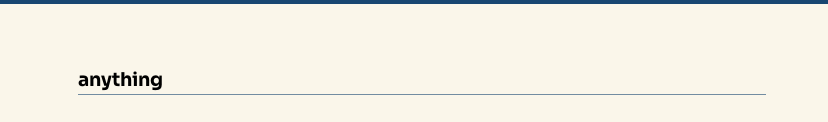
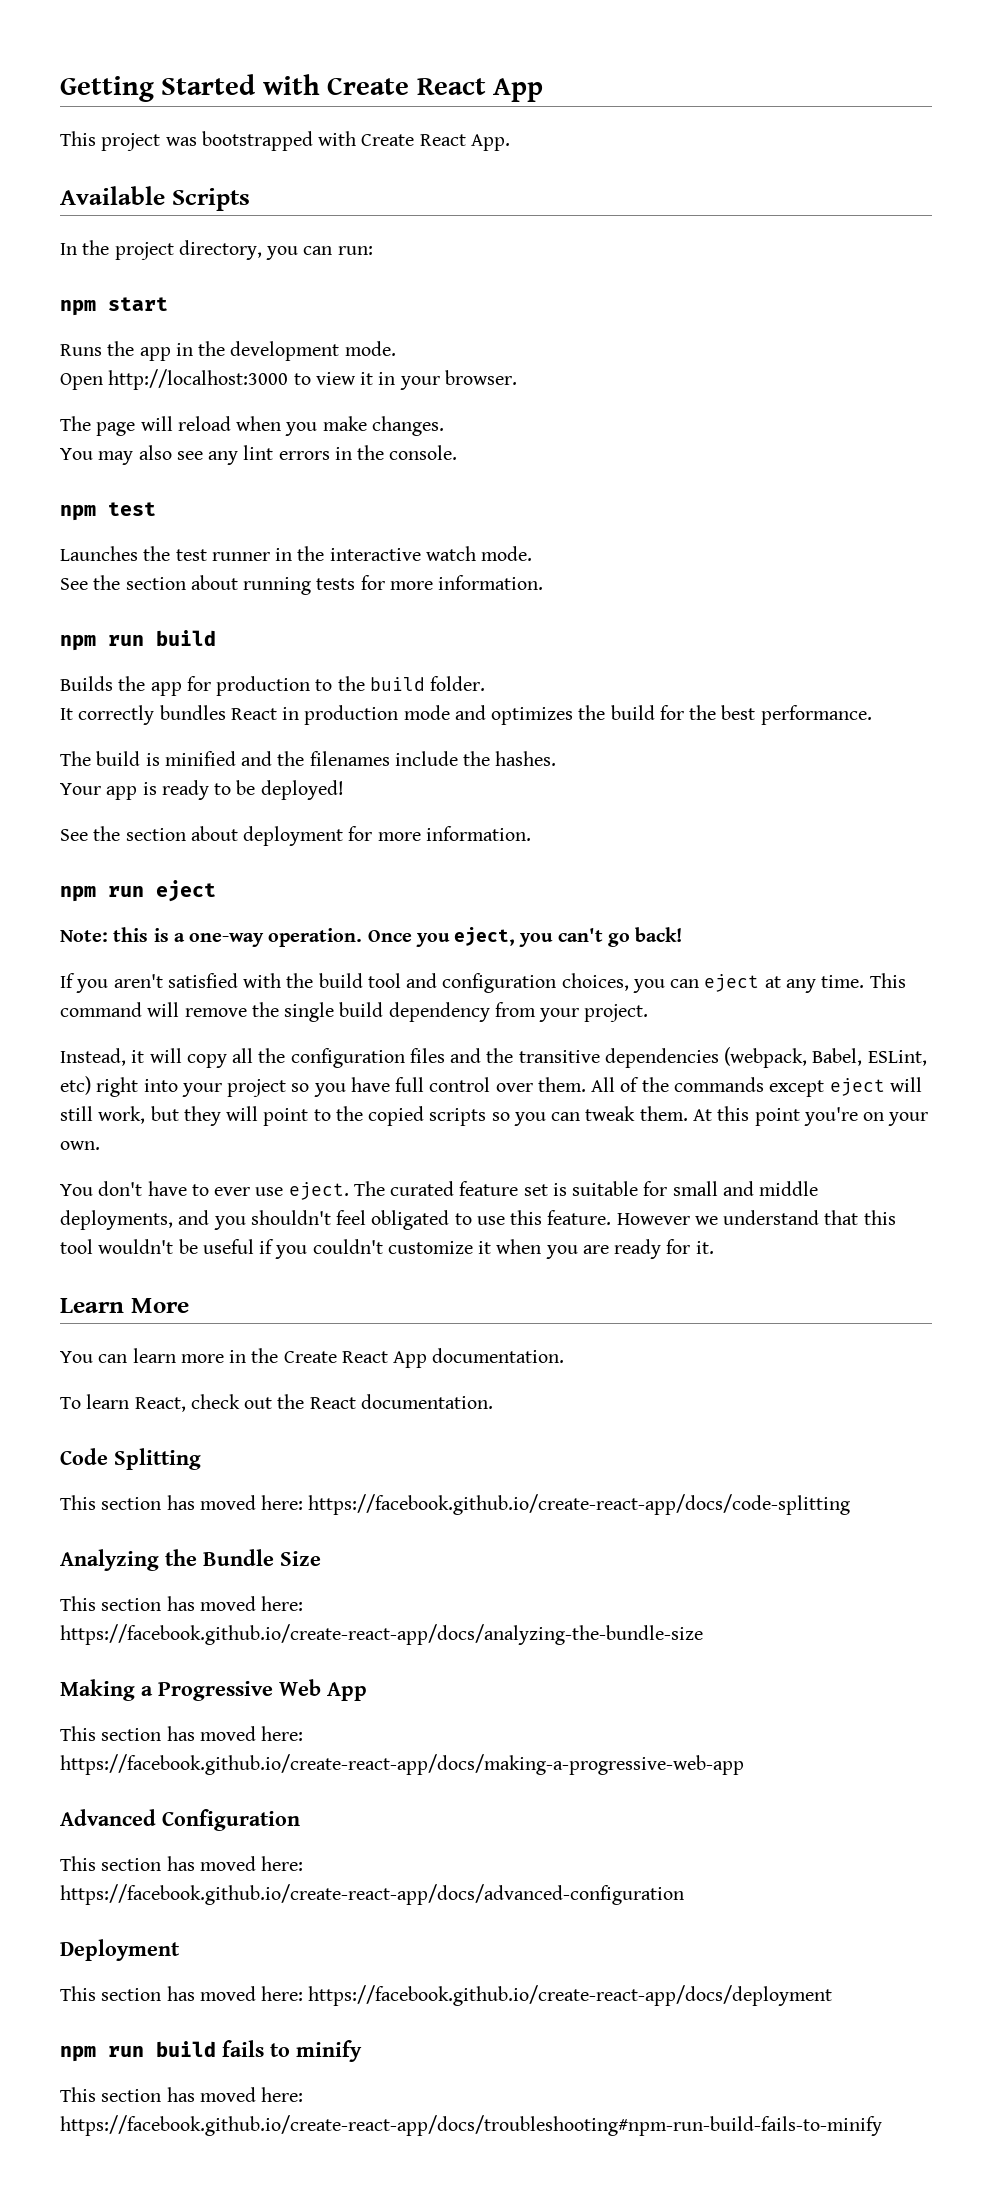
- anything
+ Getting Started with Create React App
+ This project was bootstrapped with Create React App.
+ Available Scripts
+ In the project directory, you can run:
+ npm start
+ Runs the app in the development mode.
+ Open http://localhost:3000 to view it in your browser.
+ The page will reload when you make changes.
+ You may also see any lint errors in the console.
+ npm test
+ Launches the test runner in the interactive watch mode.
+ See the section about running tests for more information.
+ npm run build
+ Builds the app for production to the build folder.
+ It correctly bundles React in production mode and optimizes the build for the best performance.
+ The build is minified and the filenames include the hashes.
+ Your app is ready to be deployed!
+ See the section about deployment for more information.
+ npm run eject
+ Note: this is a one-way operation. Once you eject, you can't go back!
+ If you aren't satisfied with the build tool and configuration choices, you can eject at any time. This command will remove the single build dependency from your project.
+ Instead, it will copy all the configuration files and the transitive dependencies (webpack, Babel, ESLint, etc) right into your project so you have full control over them. All of the commands except eject will still work, but they will point to the copied scripts so you can tweak them. At this point you're on your own.
+ You don't have to ever use eject. The curated feature set is suitable for small and middle deployments, and you shouldn't feel obligated to use this feature. However we understand that this tool wouldn't be useful if you couldn't customize it when you are ready for it.
+ Learn More
+ You can learn more in the Create React App documentation.
+ To learn React, check out the React documentation.
+ Code Splitting
+ This section has moved here: https://facebook.github.io/create-react-app/docs/code-splitting
+ Analyzing the Bundle Size
+ This section has moved here: https://facebook.github.io/create-react-app/docs/analyzing-the-bundle-size
+ Making a Progressive Web App
+ This section has moved here: https://facebook.github.io/create-react-app/docs/making-a-progressive-web-app
+ Advanced Configuration
+ This section has moved here: https://facebook.github.io/create-react-app/docs/advanced-configuration
+ Deployment
+ This section has moved here: https://facebook.github.io/create-react-app/docs/deployment
+ npm run build fails to minify
+ This section has moved here: https://facebook.github.io/create-react-app/docs/troubleshooting#npm-run-build-fails-to-minify

